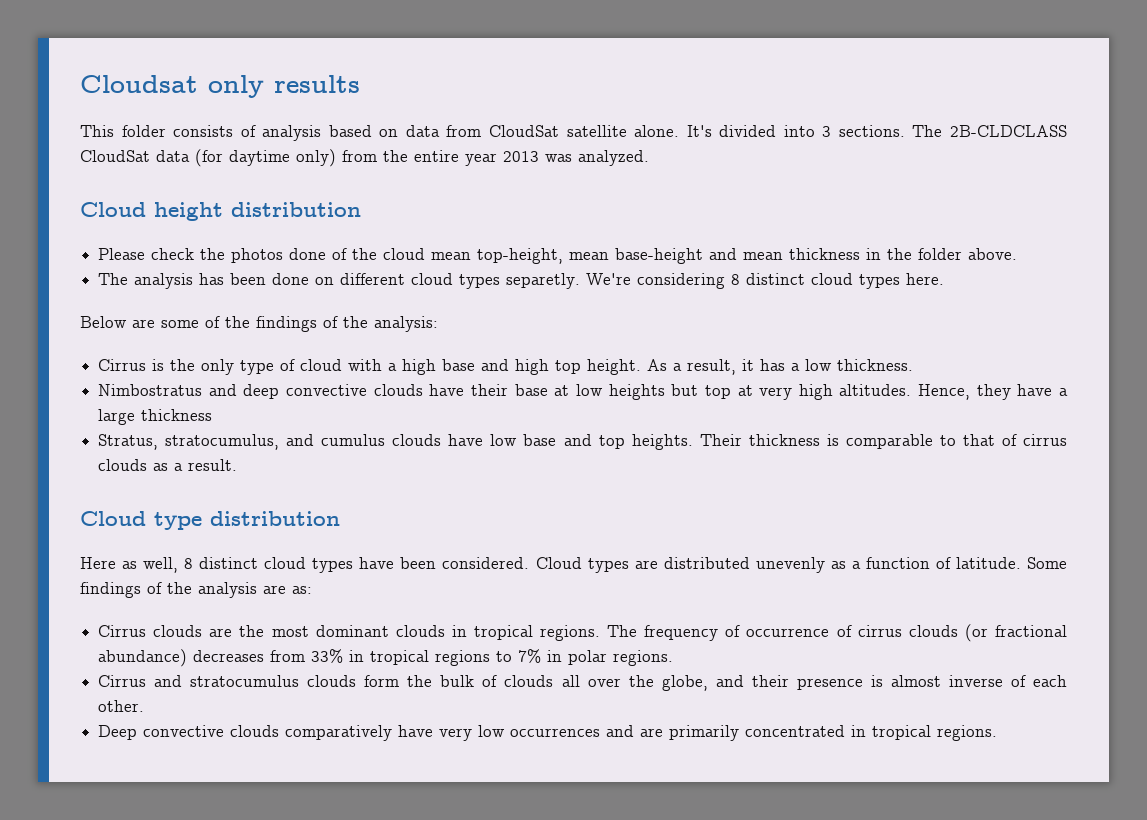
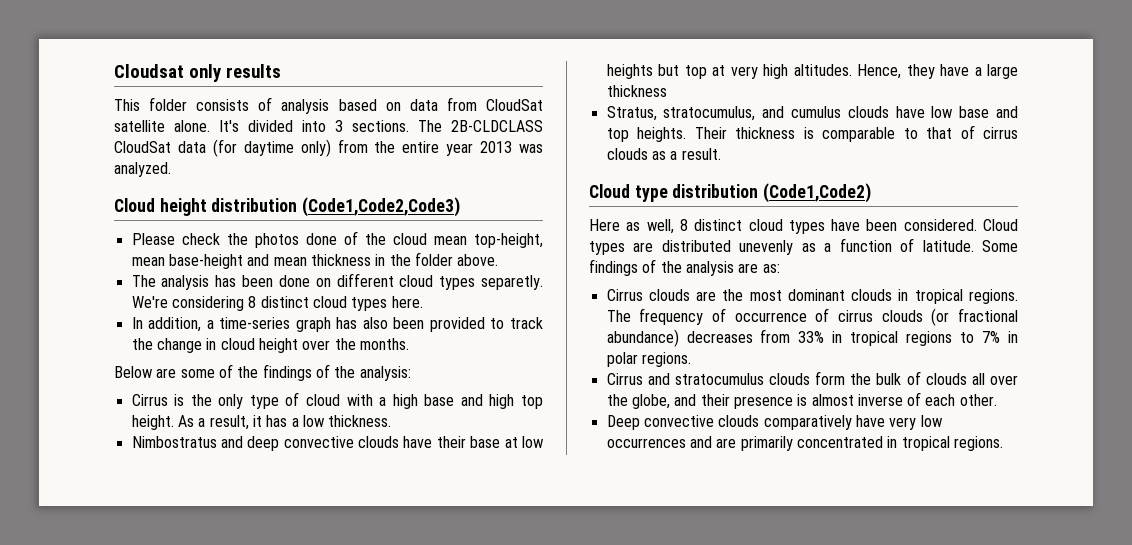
- Cloud height distribution
+ Cloud height distribution (Code1,Code2,Code3)
+ In addition, a time-series graph has also been provided to track the change in cloud height over the months.
- Cloud type distribution
+ Cloud type distribution (Code1,Code2)

